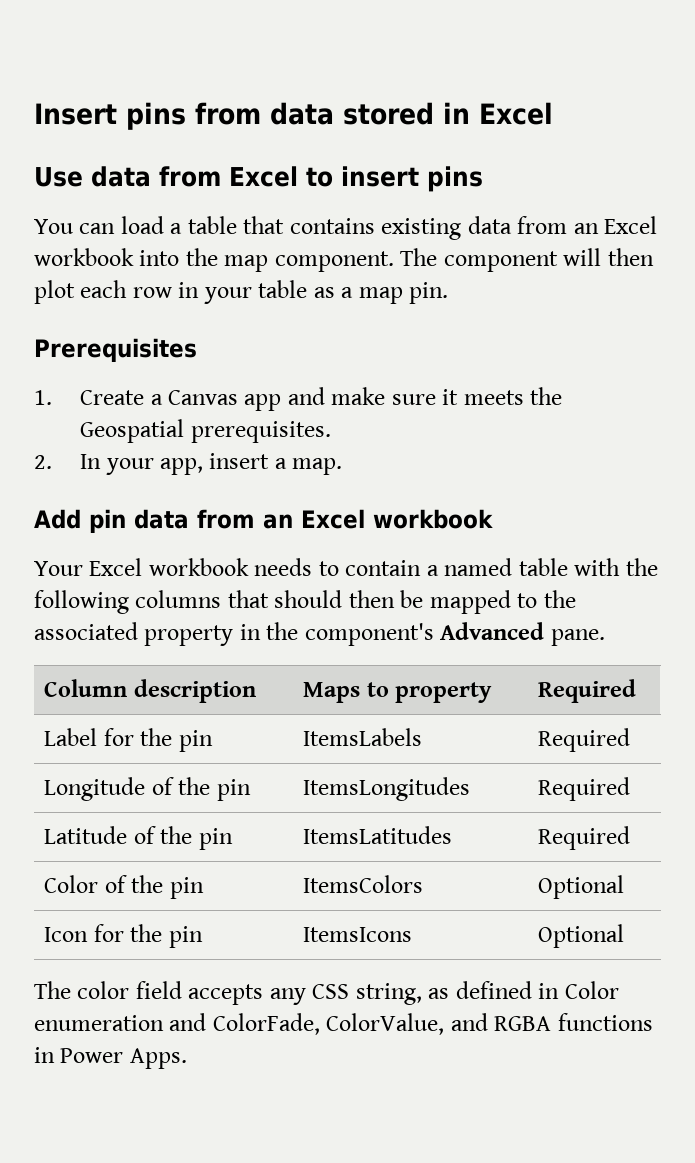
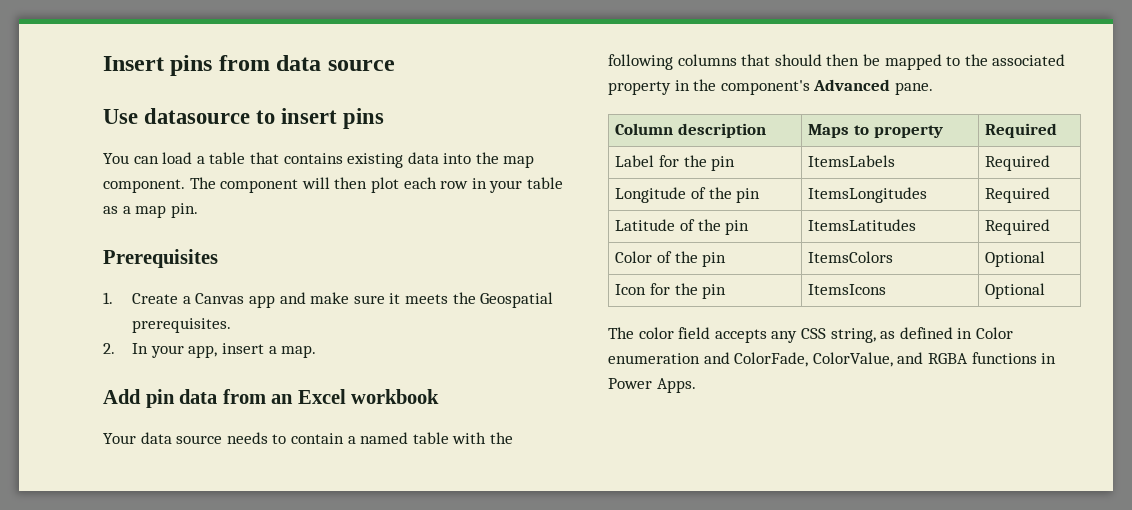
- Insert pins from data stored in Excel
- Use data from Excel to insert pins
+ Insert pins from data source
+ Use datasource to insert pins
- You can load a table that contains existing data from an Excel workbook into the map component.
+ You can load a table that contains existing data into the map component.
- Your Excel workbook needs to contain a named table with the following columns that should then be mapped to the associated property in the component's Advanced pane.
+ Your data source needs to contain a named table with the following columns that should then be mapped to the associated property in the component's Advanced pane.

